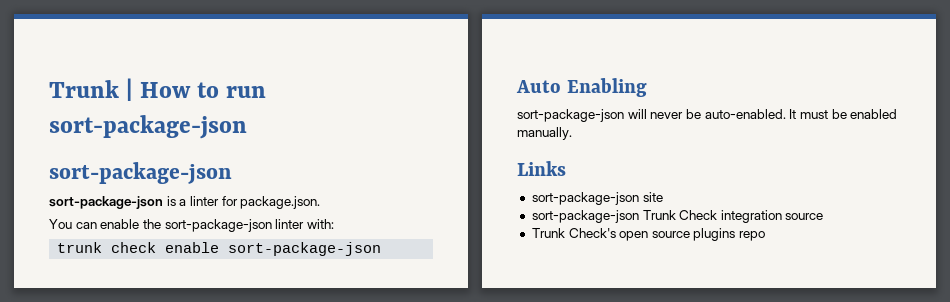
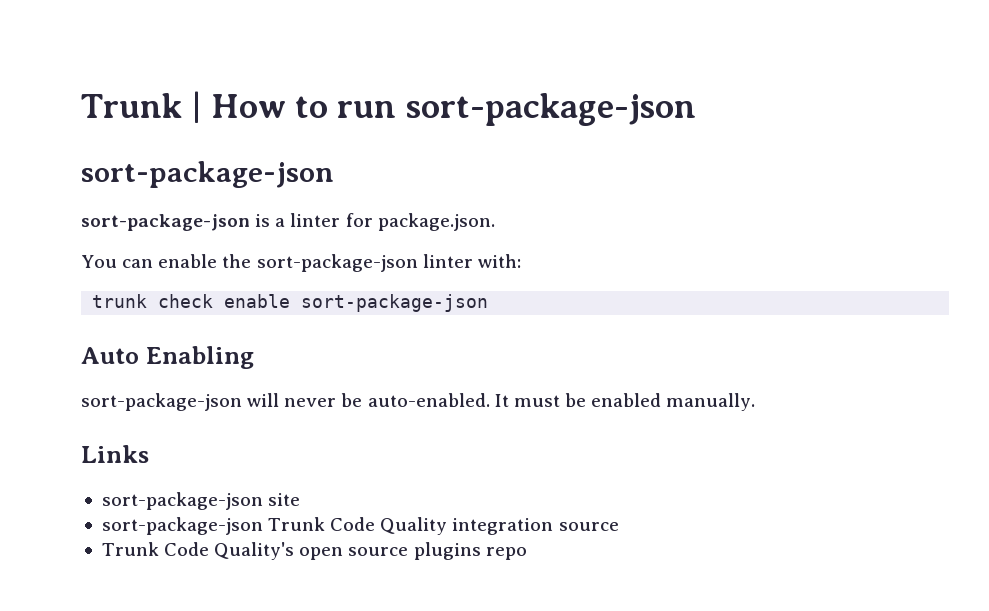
- sort-package-json Trunk Check integration source
+ sort-package-json Trunk Code Quality integration source
- Trunk Check's open source plugins repo
+ Trunk Code Quality's open source plugins repo

